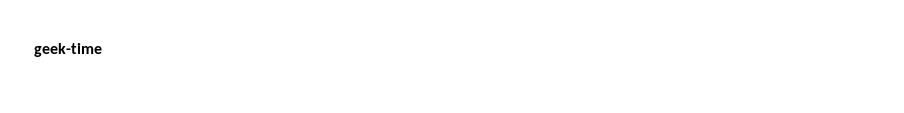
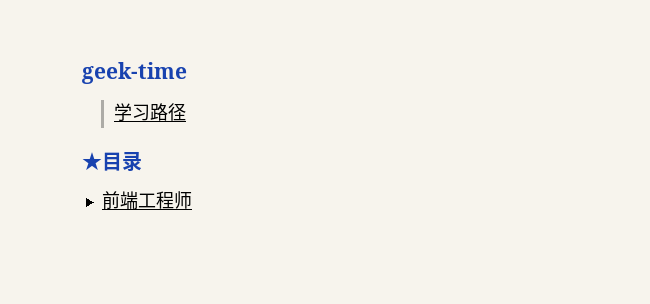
+ 学习路径
+ ★目录
+ 前端工程师

